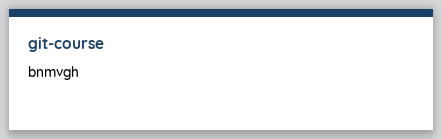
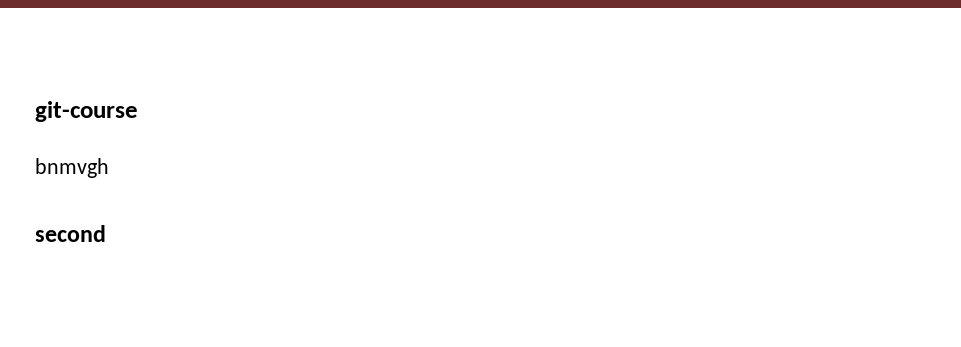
+ second

